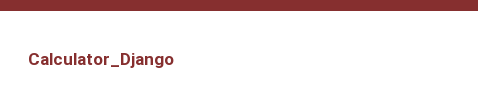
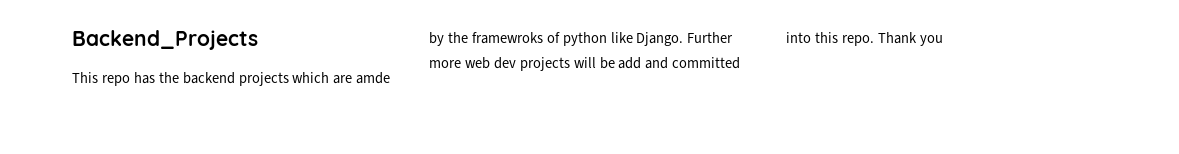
- Calculator_Django
+ Backend_Projects
+ This repo has the backend projects which are amde by the framewroks of python like Django. Further more web dev projects will be add and committed into this repo. Thank you

